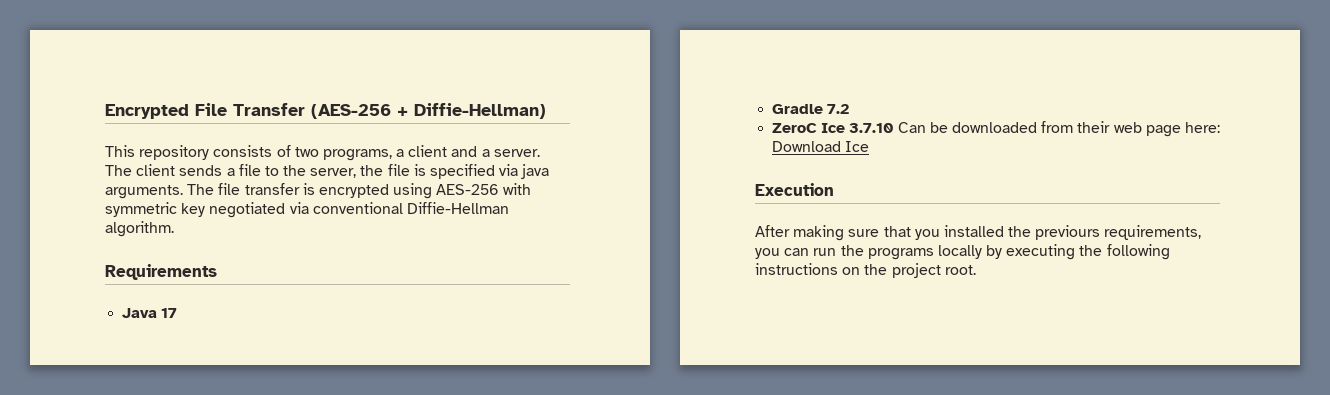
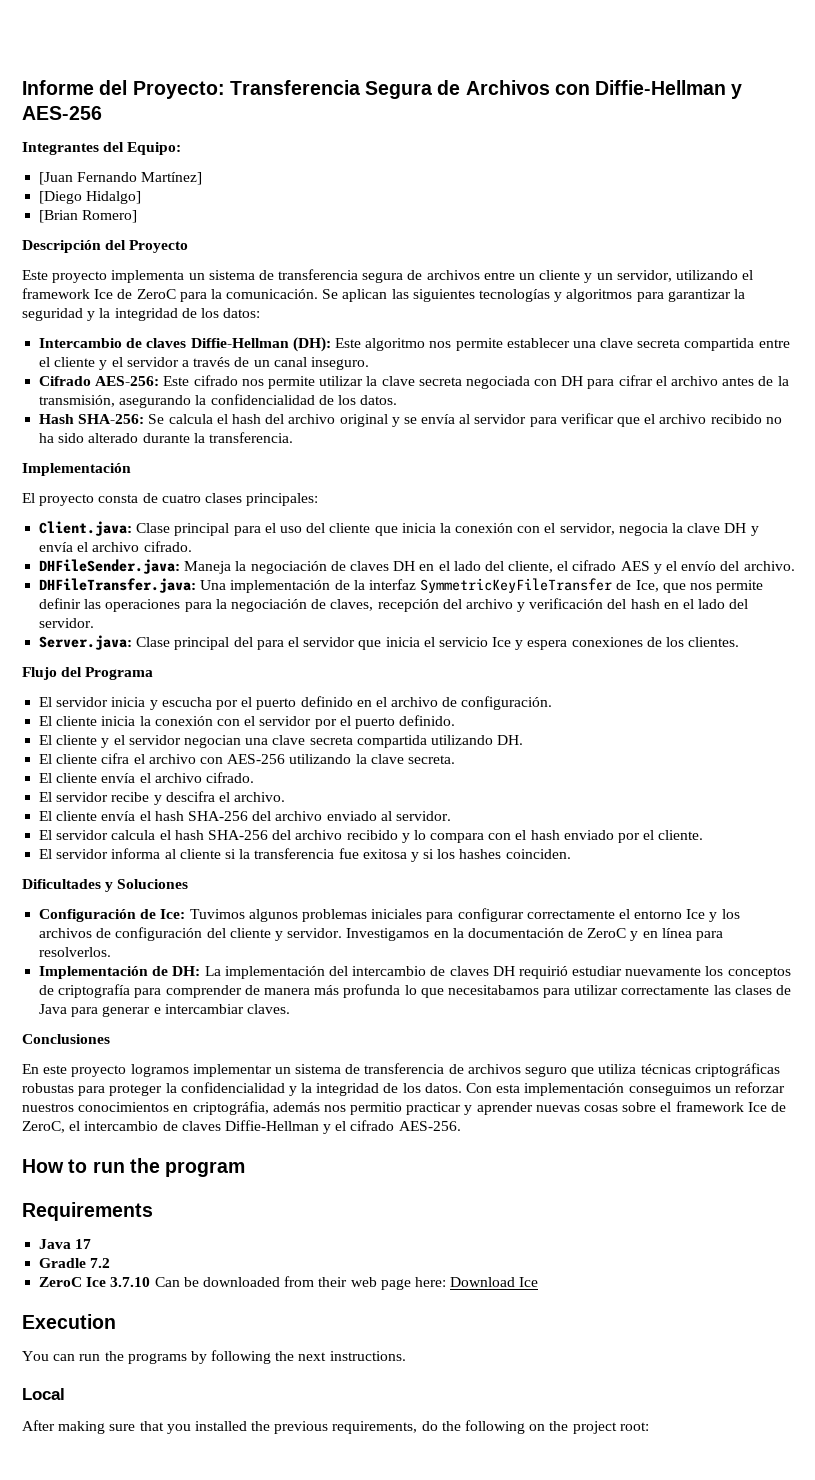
- Encrypted File Transfer (AES-256 + Diffie-Hellman)
- This repository consists of two programs, a client and a server. The client sends a file to the server, the file is specified via java arguments. The file transfer is encrypted using AES-256 with symmetric key negotiated via conventional Diffie-Hellman algorithm.
+ Informe del Proyecto: Transferencia Segura de Archivos con Diffie-Hellman y AES-256
+ Integrantes del Equipo:
+ [Juan Fernando Martínez]
+ [Diego Hidalgo]
+ [Brian Romero]
+ Descripción del Proyecto
+ Este proyecto implementa un sistema de transferencia segura de archivos entre un cliente y un servidor, utilizando el framework Ice de ZeroC para la comunicación. Se aplican las siguientes tecnologías y algoritmos para garantizar la seguridad y la integridad de los datos:
+ Intercambio de claves Diffie-Hellman (DH): Este algoritmo nos permite establecer una clave secreta compartida entre el cliente y el servidor a través de un canal inseguro.
+ Cifrado AES-256: Este cifrado nos permite utilizar la clave secreta negociada con DH para cifrar el archivo antes de la transmisión, asegurando la confidencialidad de los datos.
+ Hash SHA-256: Se calcula el hash del archivo original y se envía al servidor para verificar que el archivo recibido no ha sido alterado durante la transferencia.
+ Implementación
+ El proyecto consta de cuatro clases principales:
+ Client.java: Clase principal para el uso del cliente que inicia la conexión con el servidor, negocia la clave DH y envía el archivo cifrado.
+ DHFileSender.java: Maneja la negociación de claves DH en el lado del cliente, el cifrado AES y el envío del archivo.
+ DHFileTransfer.java: Una implementación de la interfaz SymmetricKeyFileTransfer de Ice, que nos permite definir las operaciones para la negociación de claves, recepción del archivo y verificación del hash en el lado del servidor.
+ Server.java: Clase principal del para el servidor que inicia el servicio Ice y espera conexiones de los clientes.
+ Flujo del Programa
+ El servidor inicia y escucha por el puerto definido en el archivo de configuración.
+ El cliente inicia la conexión con el servidor por el puerto definido.
+ El cliente y el servidor negocian una clave secreta compartida utilizando DH.
+ El cliente cifra el archivo con AES-256 utilizando la clave secreta.
+ El cliente envía el archivo cifrado.
+ El servidor recibe y descifra el archivo.
+ El cliente envía el hash SHA-256 del archivo enviado al servidor.
+ El servidor calcula el hash SHA-256 del archivo recibido y lo compara con el hash enviado por el cliente.
+ El servidor informa al cliente si la transferencia fue exitosa y si los hashes coinciden.
+ Dificultades y Soluciones
+ Configuración de Ice: Tuvimos algunos problemas iniciales para configurar correctamente el entorno Ice y los archivos de configuración del cliente y servidor. Investigamos en la documentación de ZeroC y en línea para resolverlos.
+ Implementación de DH: La implementación del intercambio de claves DH requirió estudiar nuevamente los conceptos de criptografía para comprender de manera más profunda lo que necesitabamos para utilizar correctamente las clases de Java para generar e intercambiar claves.
+ Conclusiones
+ En este proyecto logramos implementar un sistema de transferencia de archivos seguro que utiliza técnicas criptográficas robustas para proteger la confidencialidad y la integridad de los datos. Con esta implementación conseguimos un reforzar nuestros conocimientos en criptográfia, además nos permitio practicar y aprender nuevas cosas sobre el framework Ice de ZeroC, el intercambio de claves Diffie-Hellman y el cifrado AES-256.
+ How to run the program
+ You can run the programs by following the next instructions.
+ Local
- After making sure that you installed the previours requirements, you can run the programs locally by executing the following instructions on the project root.
+ After making sure that you installed the previous requirements, do the following on the project root:

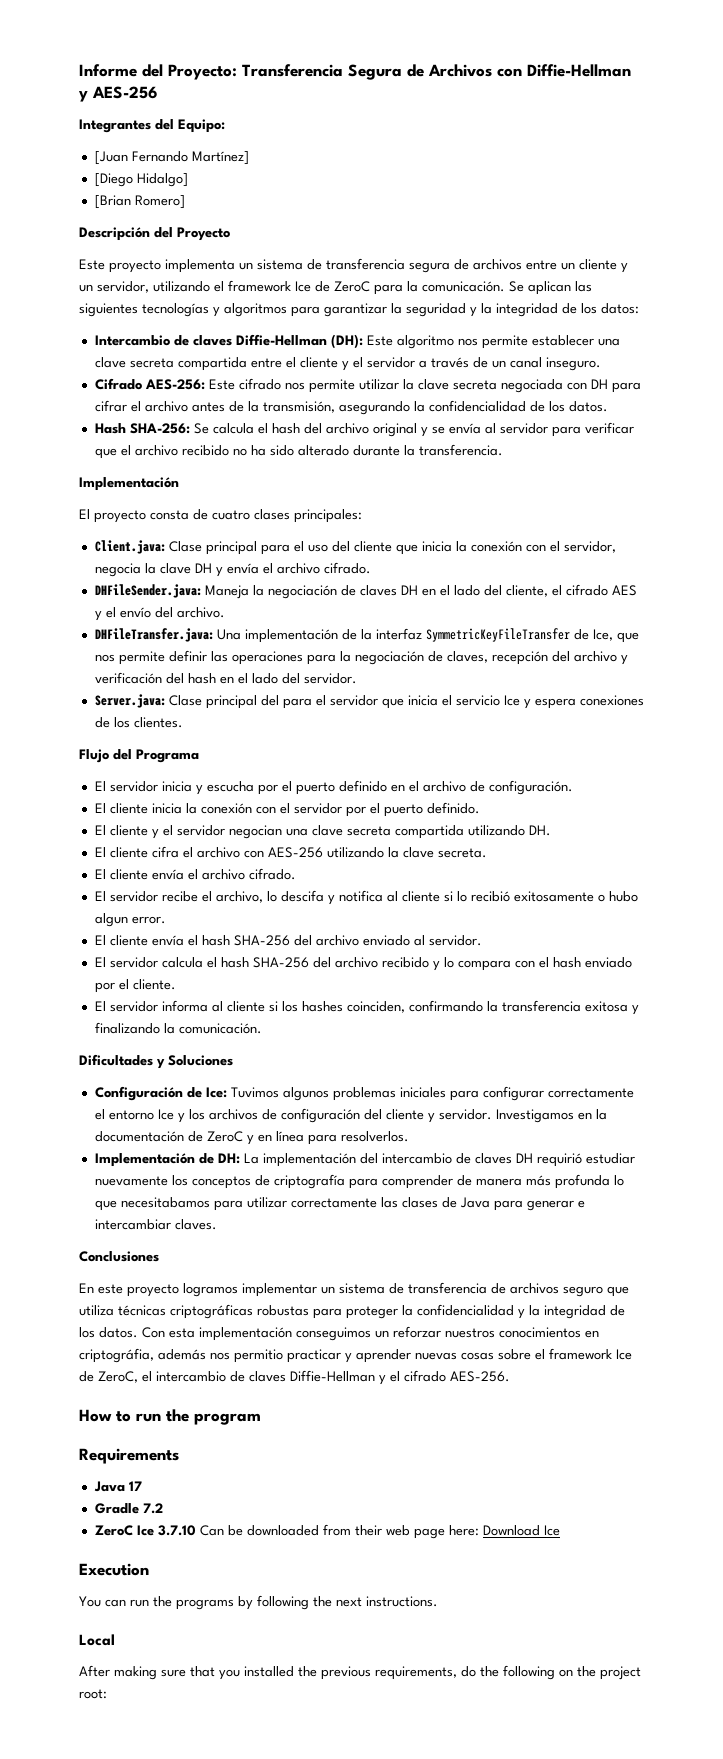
- El servidor recibe y descifra el archivo.
+ El servidor recibe el archivo, lo descifa y notifica al cliente si lo recibió exitosamente o hubo algun error.
- El servidor informa al cliente si la transferencia fue exitosa y si los hashes coinciden.
+ El servidor informa al cliente si los hashes coinciden, confirmando la transferencia exitosa y finalizando la comunicación.

